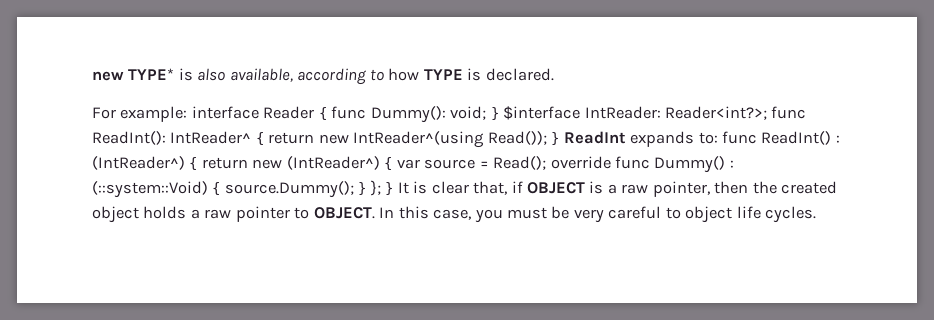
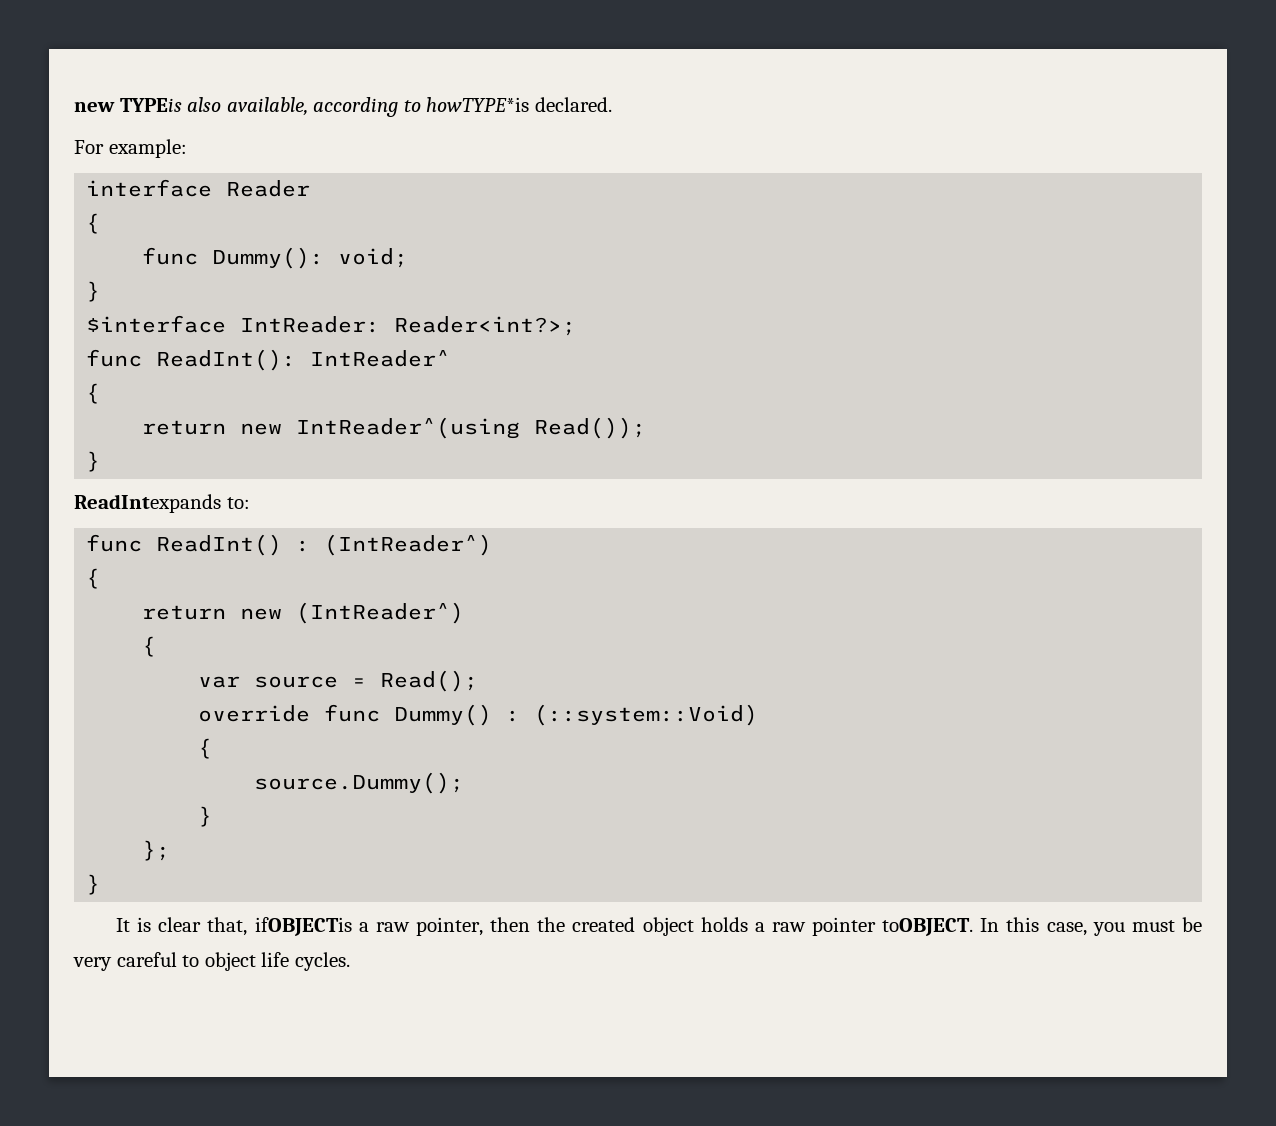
- new TYPE* is also available, according to how TYPE is declared.
+ new TYPEis also available, according to howTYPE*is declared.
- For example: interface Reader { func Dummy(): void; } $interface IntReader: Reader<int?>; func ReadInt(): IntReader^ { return new IntReader^(using Read()); } ReadInt expands to: func ReadInt() : (IntReader^) { return new (IntReader^) { var source = Read(); override func Dummy() : (::system::Void) { source.Dummy(); } }; } It is clear that, if OBJECT is a raw pointer, then the created object holds a raw pointer to OBJECT.
+ For example:
+ interface Reader
+ {
+ func Dummy(): void;
+ }
+ $interface IntReader: Reader<int?>;
+ func ReadInt(): IntReader^
+ {
+ return new IntReader^(using Read());
+ }
+ ReadIntexpands to:
+ func ReadInt() : (IntReader^)
+ {
+ return new (IntReader^)
+ {
+ var source = Read();
+ override func Dummy() : (::system::Void)
+ {
+ source.Dummy();
+ }
+ };
+ }
+ It is clear that, ifOBJECTis a raw pointer, then the created object holds a raw pointer toOBJECT.

